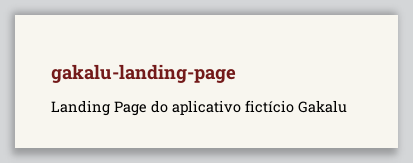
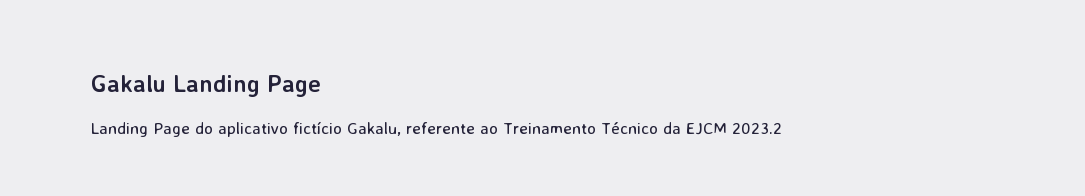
- gakalu-landing-page
+ Gakalu Landing Page
- Landing Page do aplicativo fictício Gakalu
+ Landing Page do aplicativo fictício Gakalu, referente ao Treinamento Técnico da EJCM 2023.2

